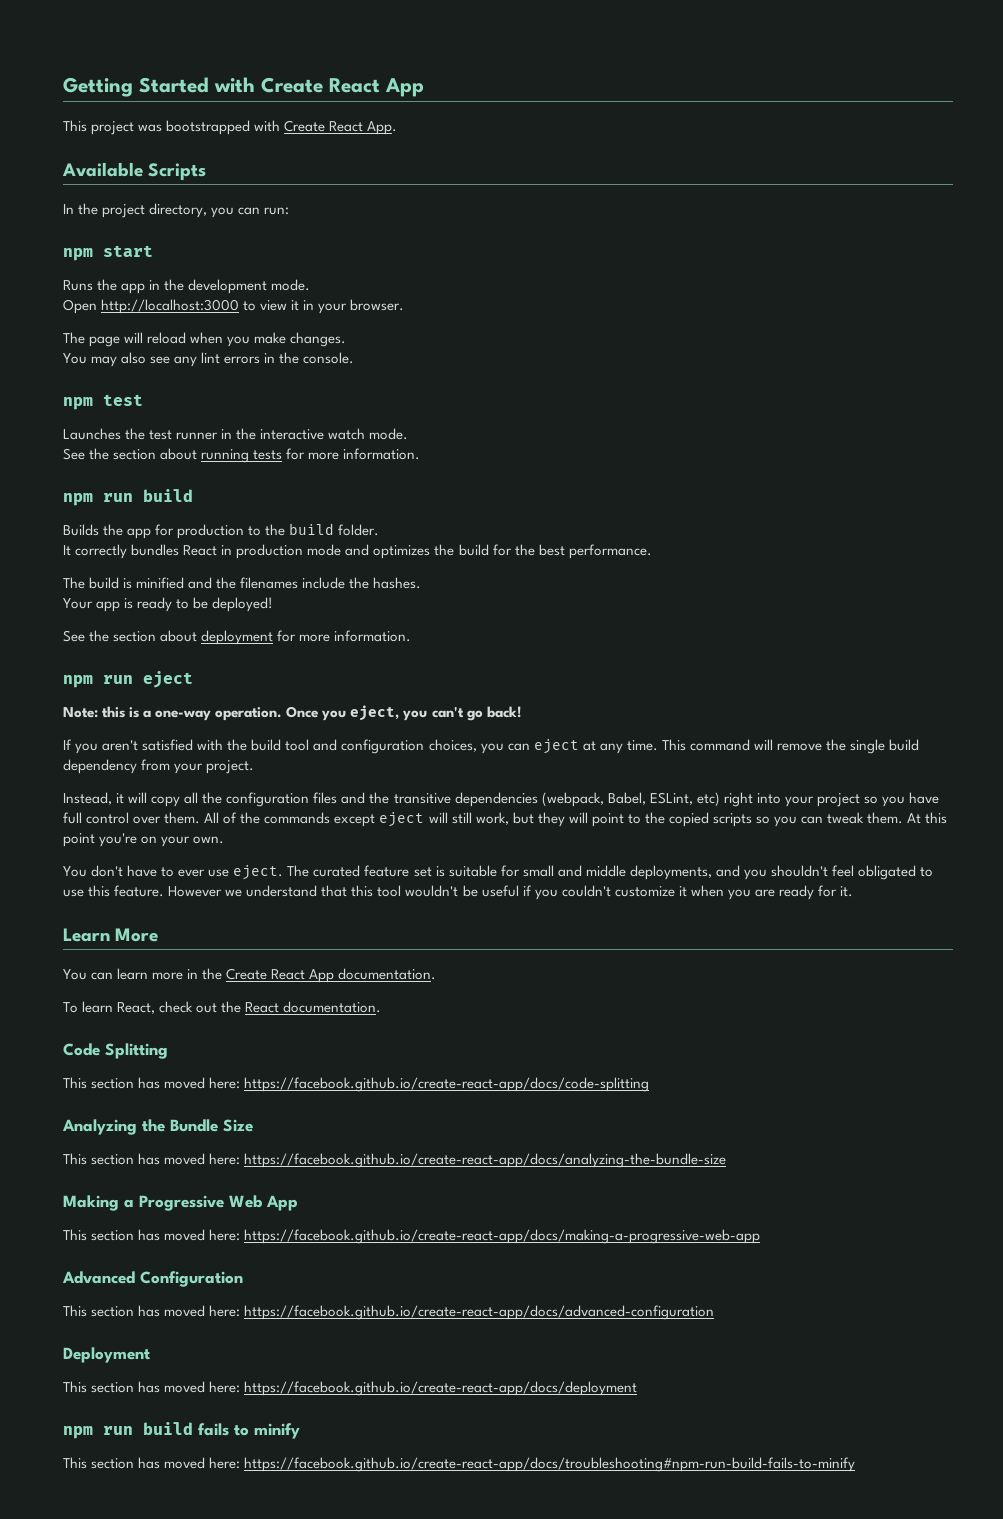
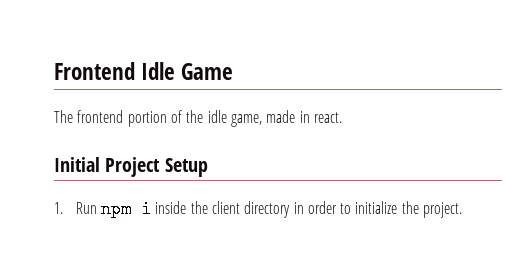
- Getting Started with Create React App
- This project was bootstrapped with Create React App.
- Available Scripts
- In the project directory, you can run:
- npm start
- Runs the app in the development mode.
- Open http://localhost:3000 to view it in your browser.
- The page will reload when you make changes.
- You may also see any lint errors in the console.
- npm test
- Launches the test runner in the interactive watch mode.
- See the section about running tests for more information.
- npm run build
- Builds the app for production to the build folder.
- It correctly bundles React in production mode and optimizes the build for the best performance.
- The build is minified and the filenames include the hashes.
- Your app is ready to be deployed!
- See the section about deployment for more information.
- npm run eject
- Note: this is a one-way operation. Once you eject, you can't go back!
- If you aren't satisfied with the build tool and configuration choices, you can eject at any time. This command will remove the single build dependency from your project.
- Instead, it will copy all the configuration files and the transitive dependencies (webpack, Babel, ESLint, etc) right into your project so you have full control over them. All of the commands except eject will still work, but they will point to the copied scripts so you can tweak them. At this point you're on your own.
- You don't have to ever use eject. The curated feature set is suitable for small and middle deployments, and you shouldn't feel obligated to use this feature. However we understand that this tool wouldn't be useful if you couldn't customize it when you are ready for it.
- Learn More
- You can learn more in the Create React App documentation.
- To learn React, check out the React documentation.
- Code Splitting
- This section has moved here: https://facebook.github.io/create-react-app/docs/code-splitting
- Analyzing the Bundle Size
- This section has moved here: https://facebook.github.io/create-react-app/docs/analyzing-the-bundle-size
- Making a Progressive Web App
- This section has moved here: https://facebook.github.io/create-react-app/docs/making-a-progressive-web-app
- Advanced Configuration
- This section has moved here: https://facebook.github.io/create-react-app/docs/advanced-configuration
- Deployment
- This section has moved here: https://facebook.github.io/create-react-app/docs/deployment
- npm run build fails to minify
- This section has moved here: https://facebook.github.io/create-react-app/docs/troubleshooting#npm-run-build-fails-to-minify
+ Frontend Idle Game
+ The frontend portion of the idle game, made in react.
+ Initial Project Setup
+ 1. Run npm i inside the client directory in order to initialize the project.

